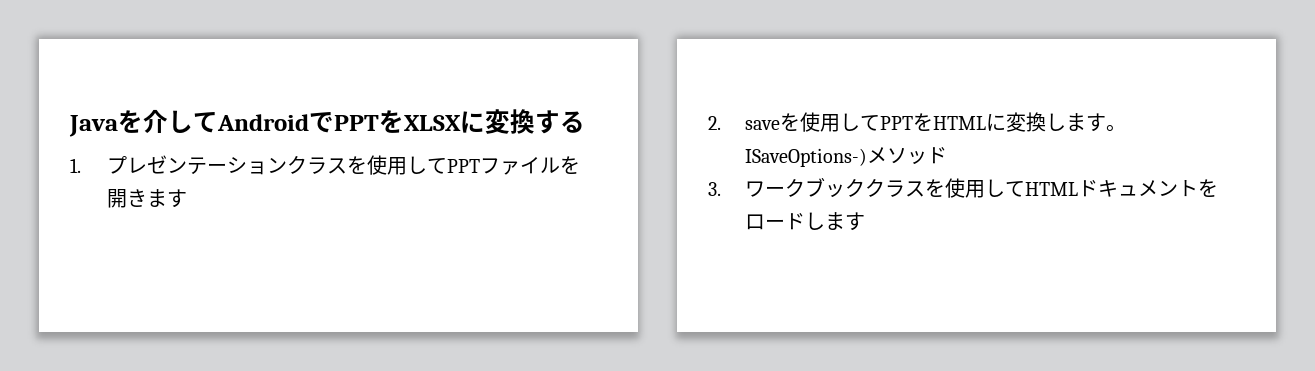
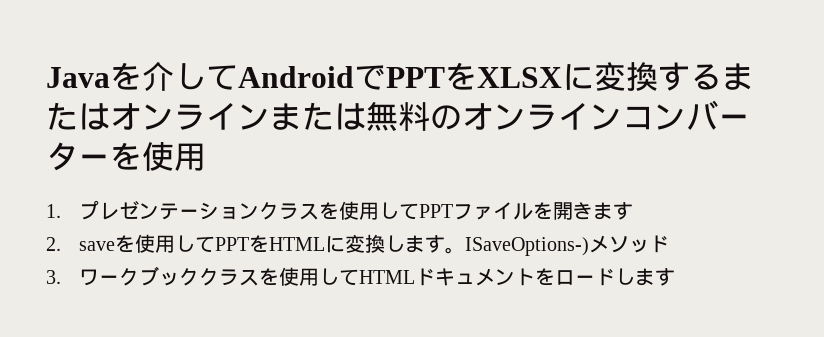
- Javaを介してAndroidでPPTをXLSXに変換する
+ Javaを介してAndroidでPPTをXLSXに変換するまたはオンラインまたは無料のオンラインコンバーターを使用

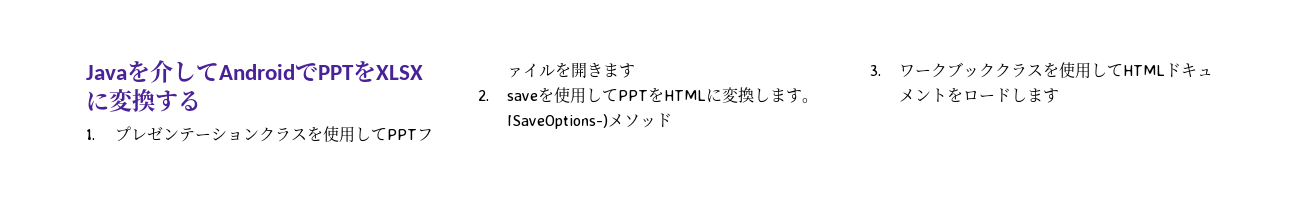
- Javaを介してAndroidでPPTをXLSXに変換するまたはオンラインまたは無料のオンラインコンバーターを使用
+ Javaを介してAndroidでPPTをXLSXに変換する

